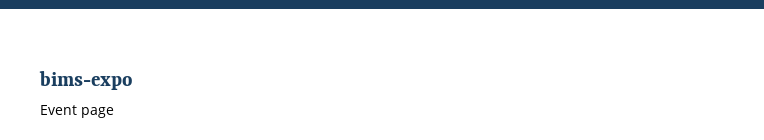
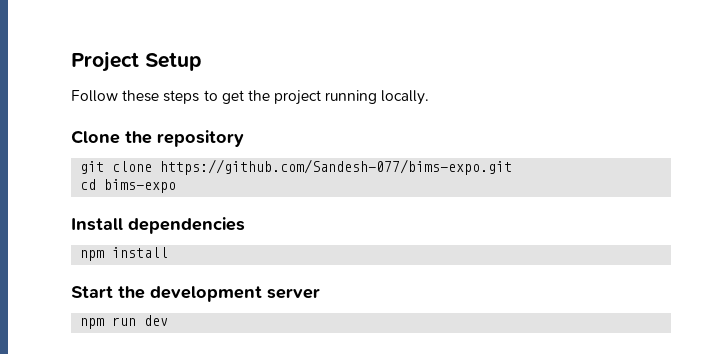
- bims-expo
- Event page
+ Project Setup
+ Follow these steps to get the project running locally.
+ Clone the repository
+ git clone https://github.com/Sandesh-077/bims-expo.git
+ cd bims-expo
+ Install dependencies
+ npm install
+ Start the development server
+ npm run dev

